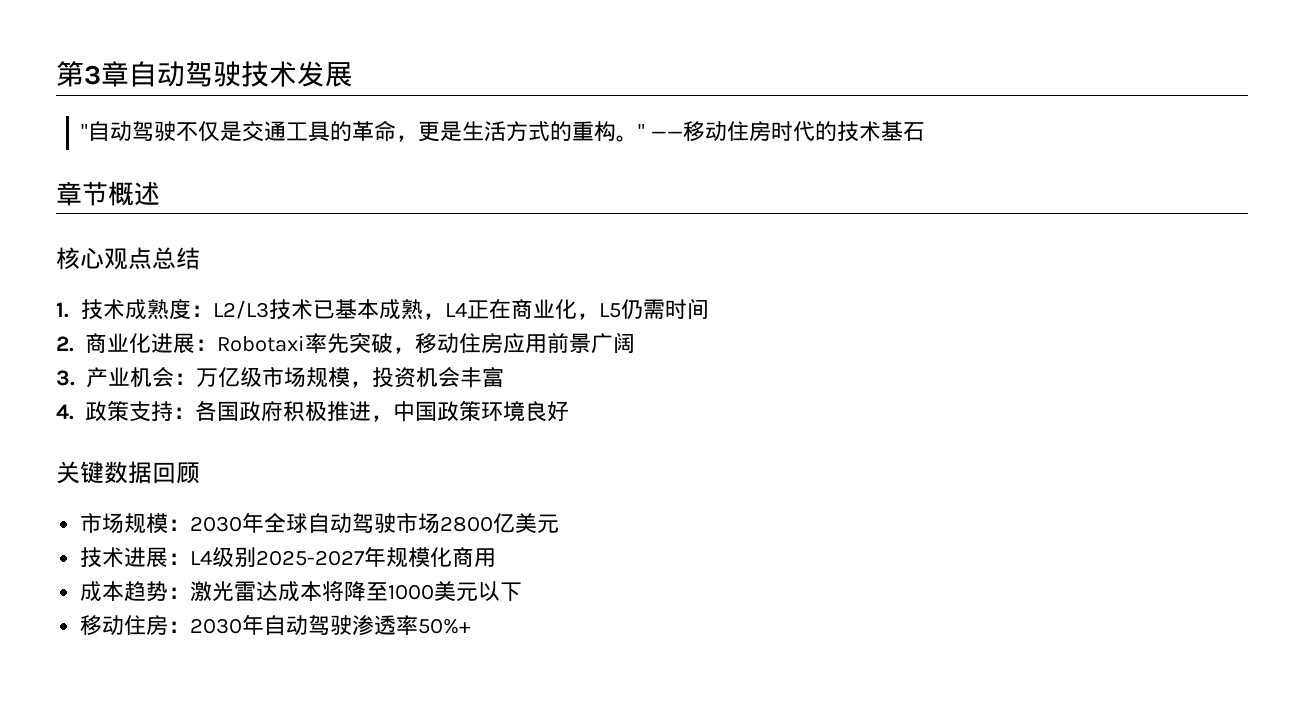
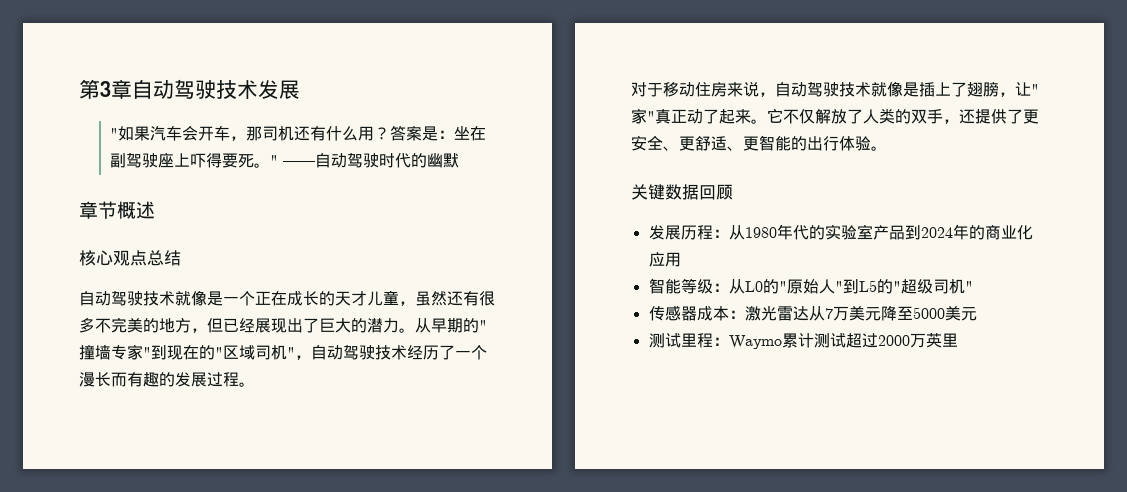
- "自动驾驶不仅是交通工具的革命，更是生活方式的重构。" ——移动住房时代的技术基石
+ "如果汽车会开车，那司机还有什么用？答案是：坐在副驾驶座上吓得要死。" ——自动驾驶时代的幽默
- 1.技术成熟度：L2/L3技术已基本成熟，L4正在商业化，L5仍需时间
- 2.商业化进展：Robotaxi率先突破，移动住房应用前景广阔
- 3.产业机会：万亿级市场规模，投资机会丰富
- 4.政策支持：各国政府积极推进，中国政策环境良好
+ 自动驾驶技术就像是一个正在成长的天才儿童，虽然还有很多不完美的地方，但已经展现出了巨大的潜力。从早期的"撞墙专家"到现在的"区域司机"，自动驾驶技术经历了一个漫长而有趣的发展过程。
+ 对于移动住房来说，自动驾驶技术就像是插上了翅膀，让"家"真正动了起来。它不仅解放了人类的双手，还提供了更安全、更舒适、更智能的出行体验。
  关键数据回顾
- 市场规模：2030年全球自动驾驶市场2800亿美元
- 技术进展：L4级别2025-2027年规模化商用
- 成本趋势：激光雷达成本将降至1000美元以下
- 移动住房：2030年自动驾驶渗透率50%+
+ 发展历程：从1980年代的实验室产品到2024年的商业化应用
+ 智能等级：从L0的"原始人"到L5的"超级司机"
+ 传感器成本：激光雷达从7万美元降至5000美元
+ 测试里程：Waymo累计测试超过2000万英里

